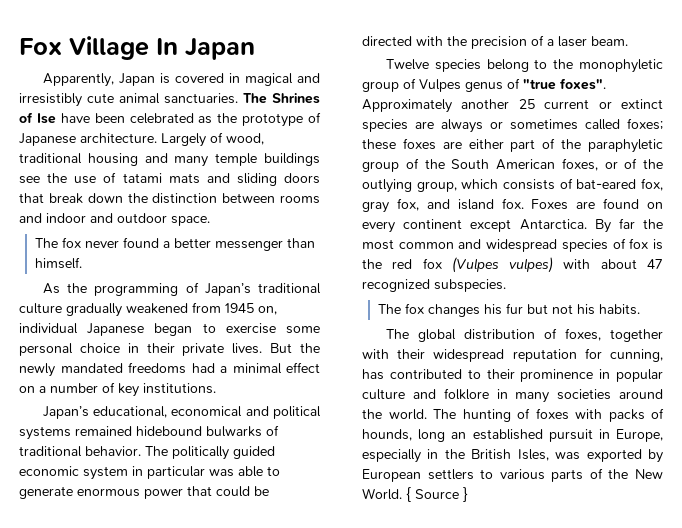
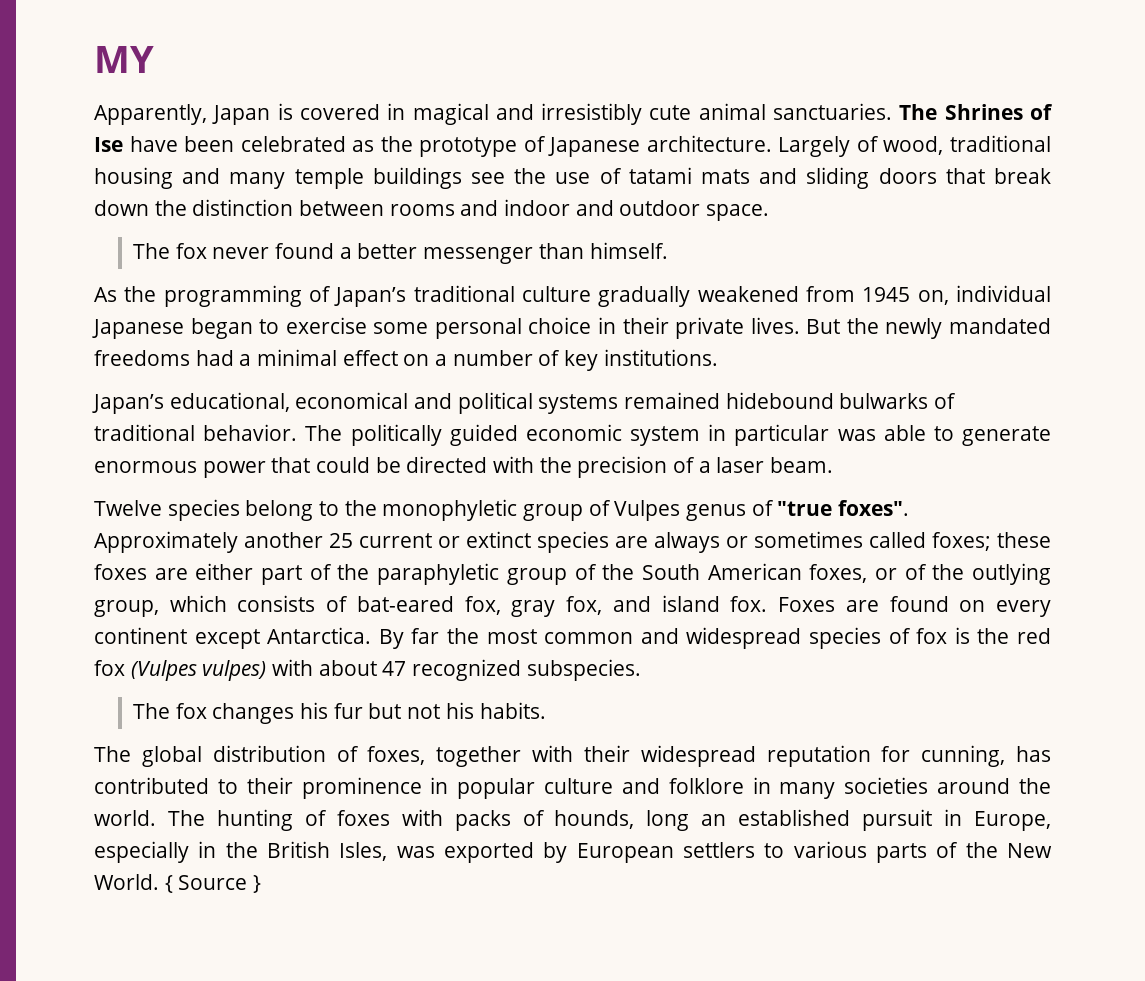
- Fox Village In Japan
+ MY

